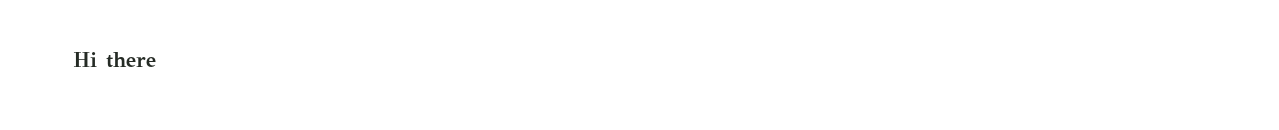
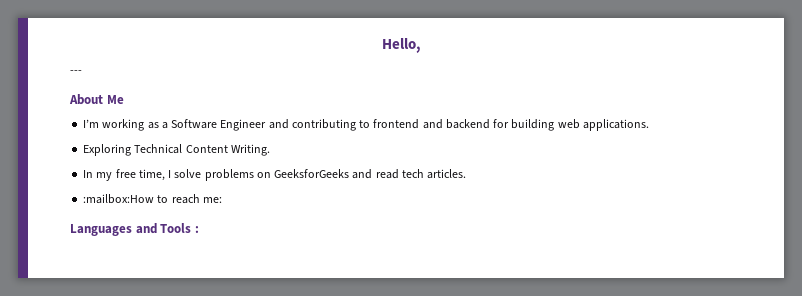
- Hi there
+ Hello,
+ ---
+ About Me
+ I’m working as a Software Engineer and contributing to frontend and backend for building web applications.
+ Exploring Technical Content Writing.
+ In my free time, I solve problems on GeeksforGeeks and read tech articles.
+ :mailbox:How to reach me:
+ Languages and Tools :

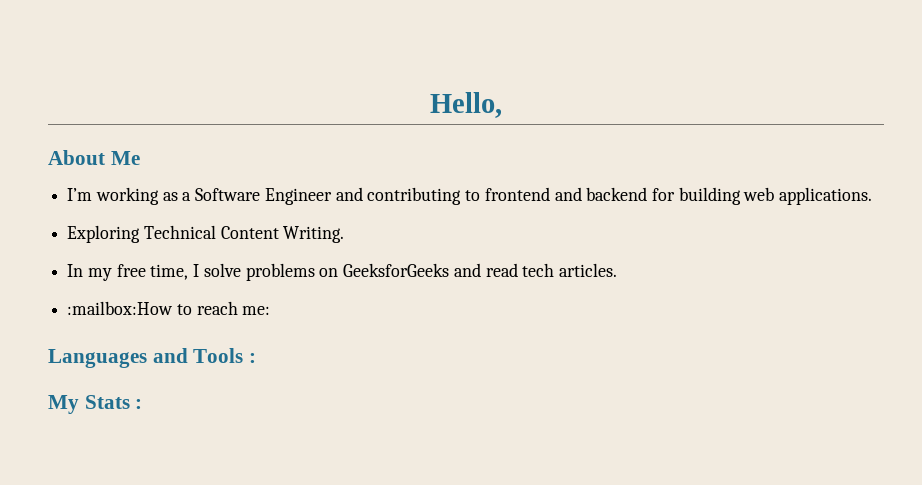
- ---
+ My Stats :

